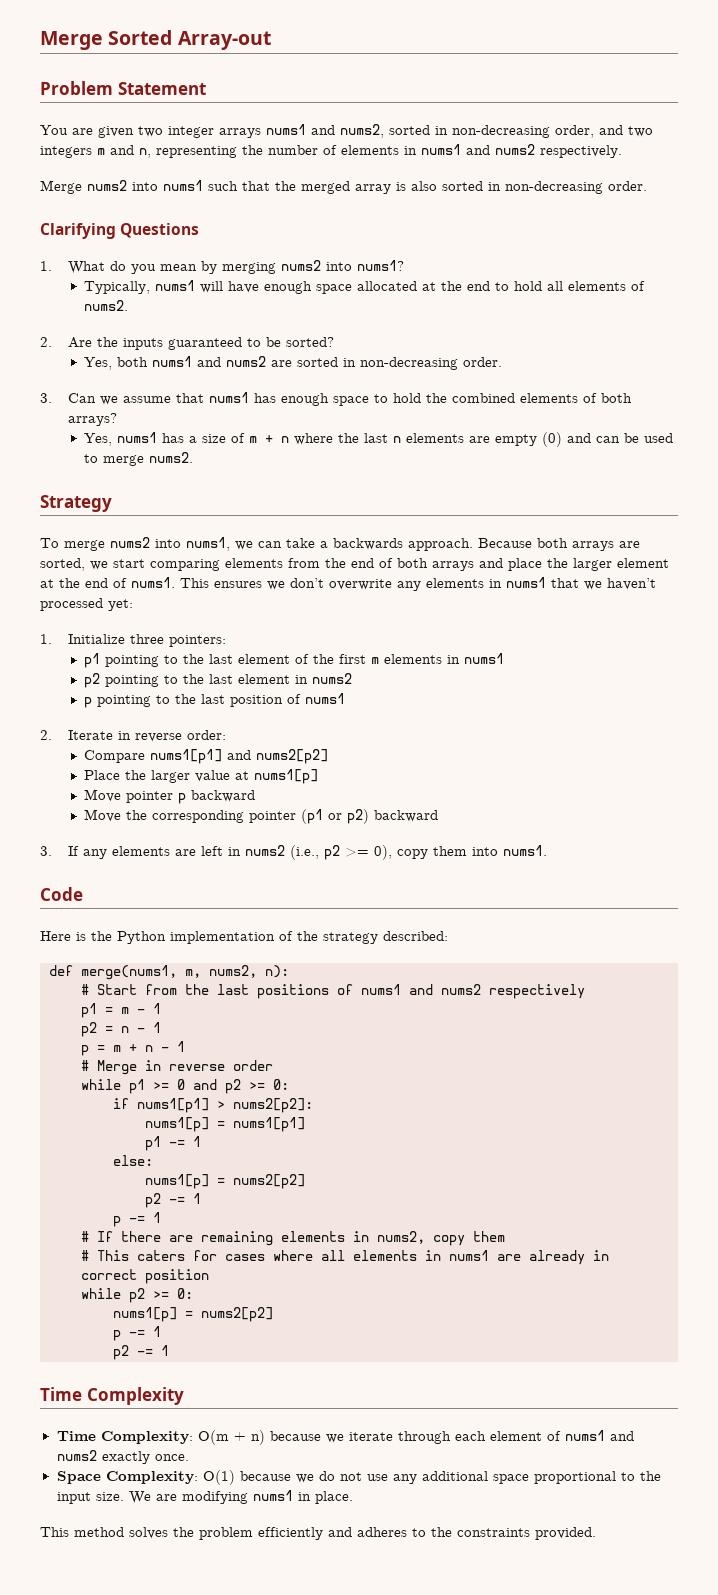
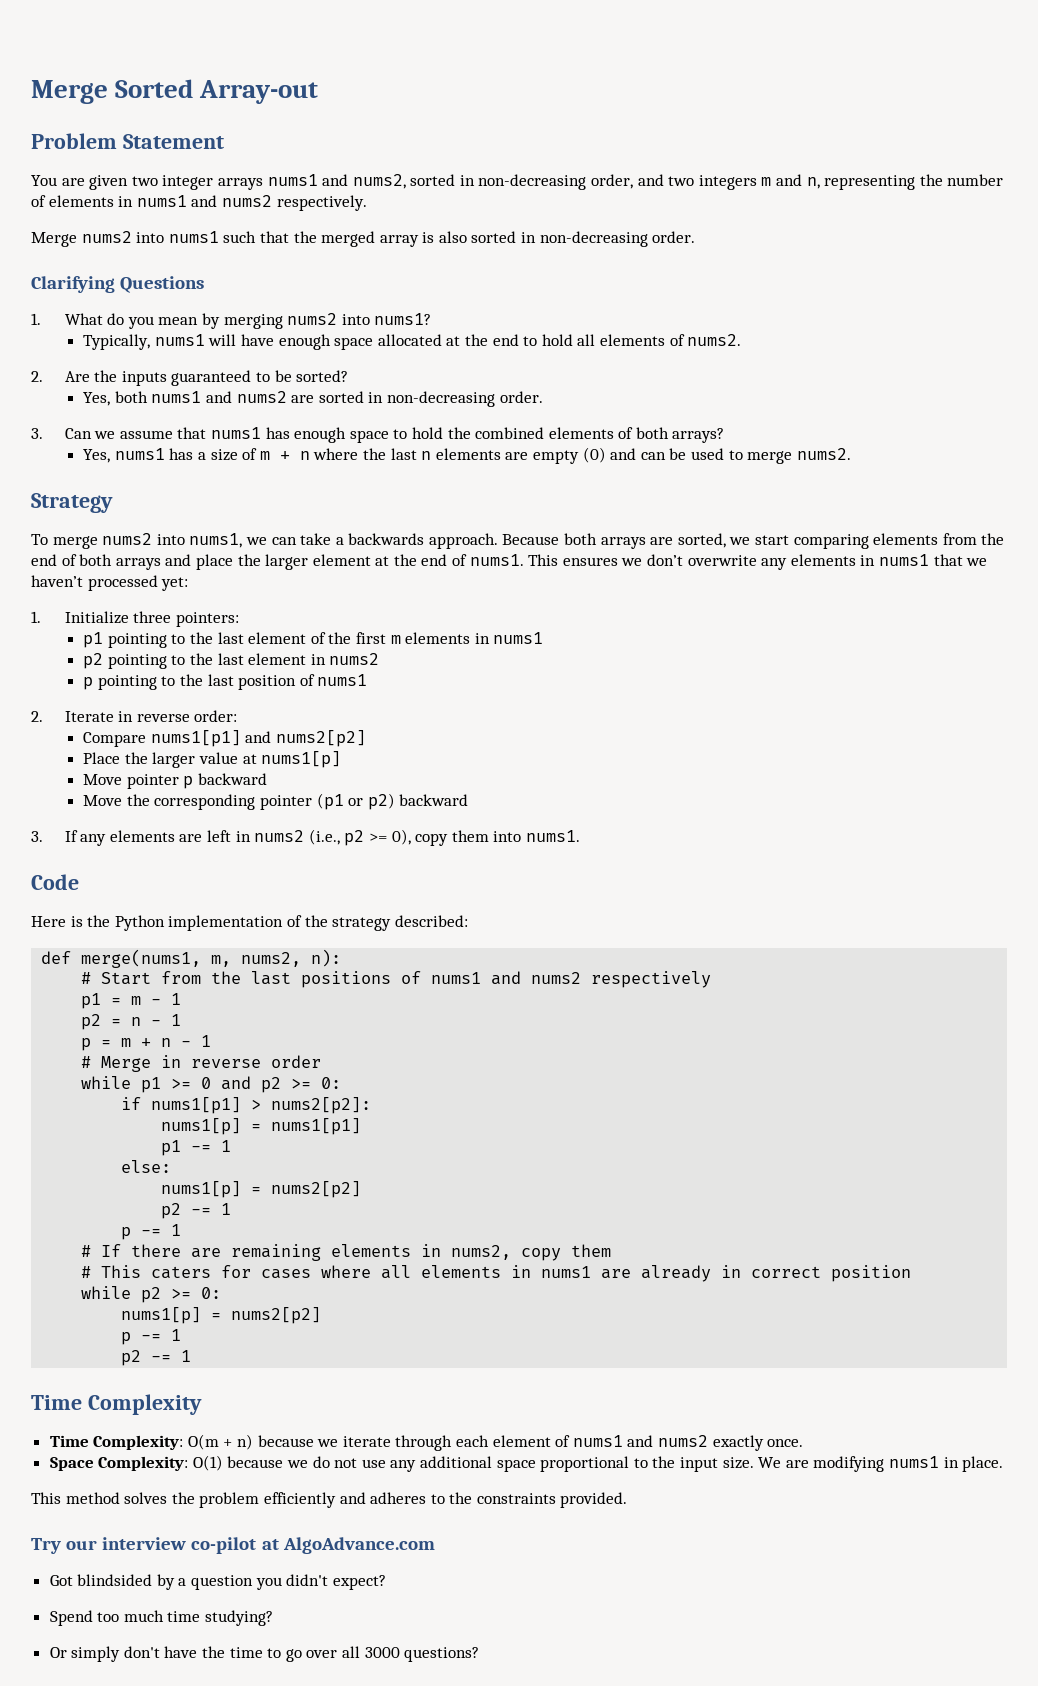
+ Try our interview co-pilot at AlgoAdvance.com
+ Got blindsided by a question you didn't expect?
+ Spend too much time studying?
+ Or simply don't have the time to go over all 3000 questions?

